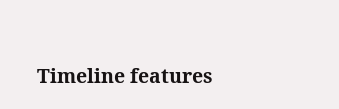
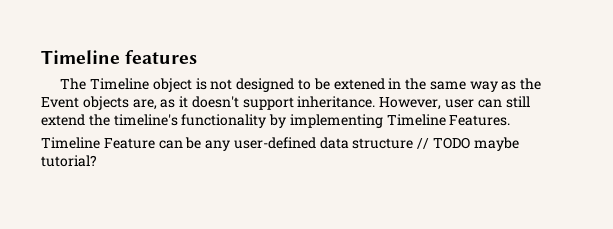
+ The Timeline object is not designed to be extened in the same way as the Event objects are, as it doesn't support inheritance. However, user can still extend the timeline's functionality by implementing Timeline Features.
+ Timeline Feature can be any user-defined data structure // TODO maybe tutorial?

